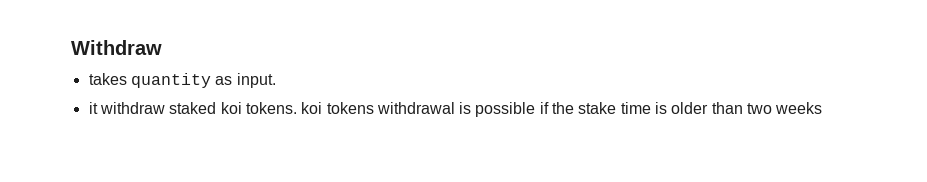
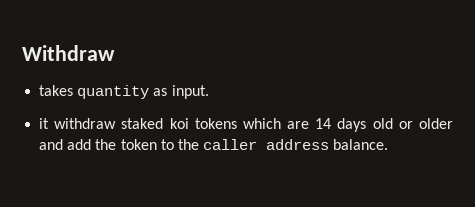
- it withdraw staked koi tokens. koi tokens withdrawal is possible if the stake time is older than two weeks
+ it withdraw staked koi tokens which are 14 days old or older and add the token to the caller address balance.

